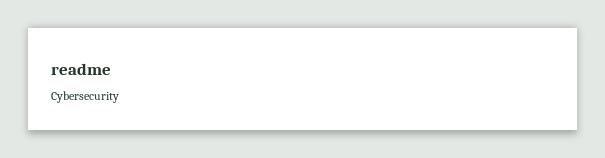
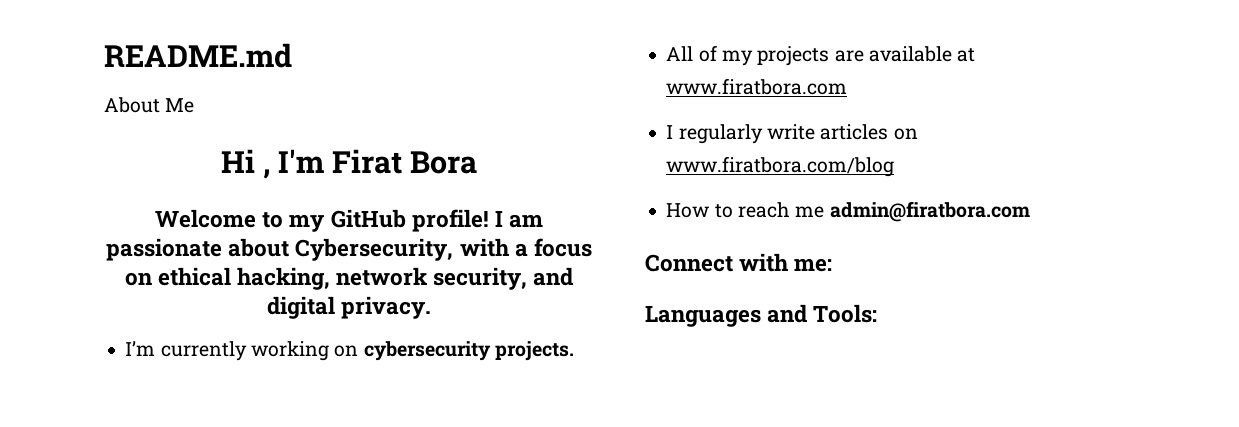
- readme
- Cybersecurity
+ README.md
+ About Me
+ Hi , I'm Firat Bora
+ Welcome to my GitHub profile! I am passionate about Cybersecurity, with a focus on ethical hacking, network security, and digital privacy.
+ I’m currently working on cybersecurity projects.
+ All of my projects are available at www.firatbora.com
+ I regularly write articles on www.firatbora.com/blog
+ How to reach me admin@firatbora.com
+ Connect with me:
+ Languages and Tools:

